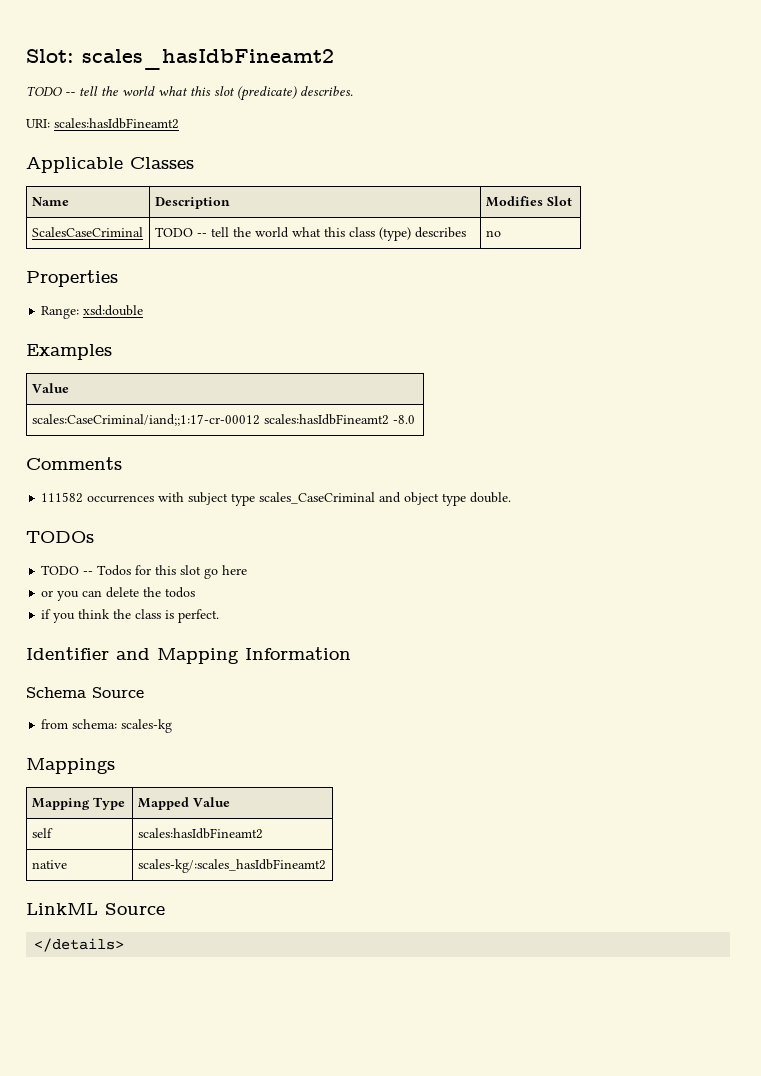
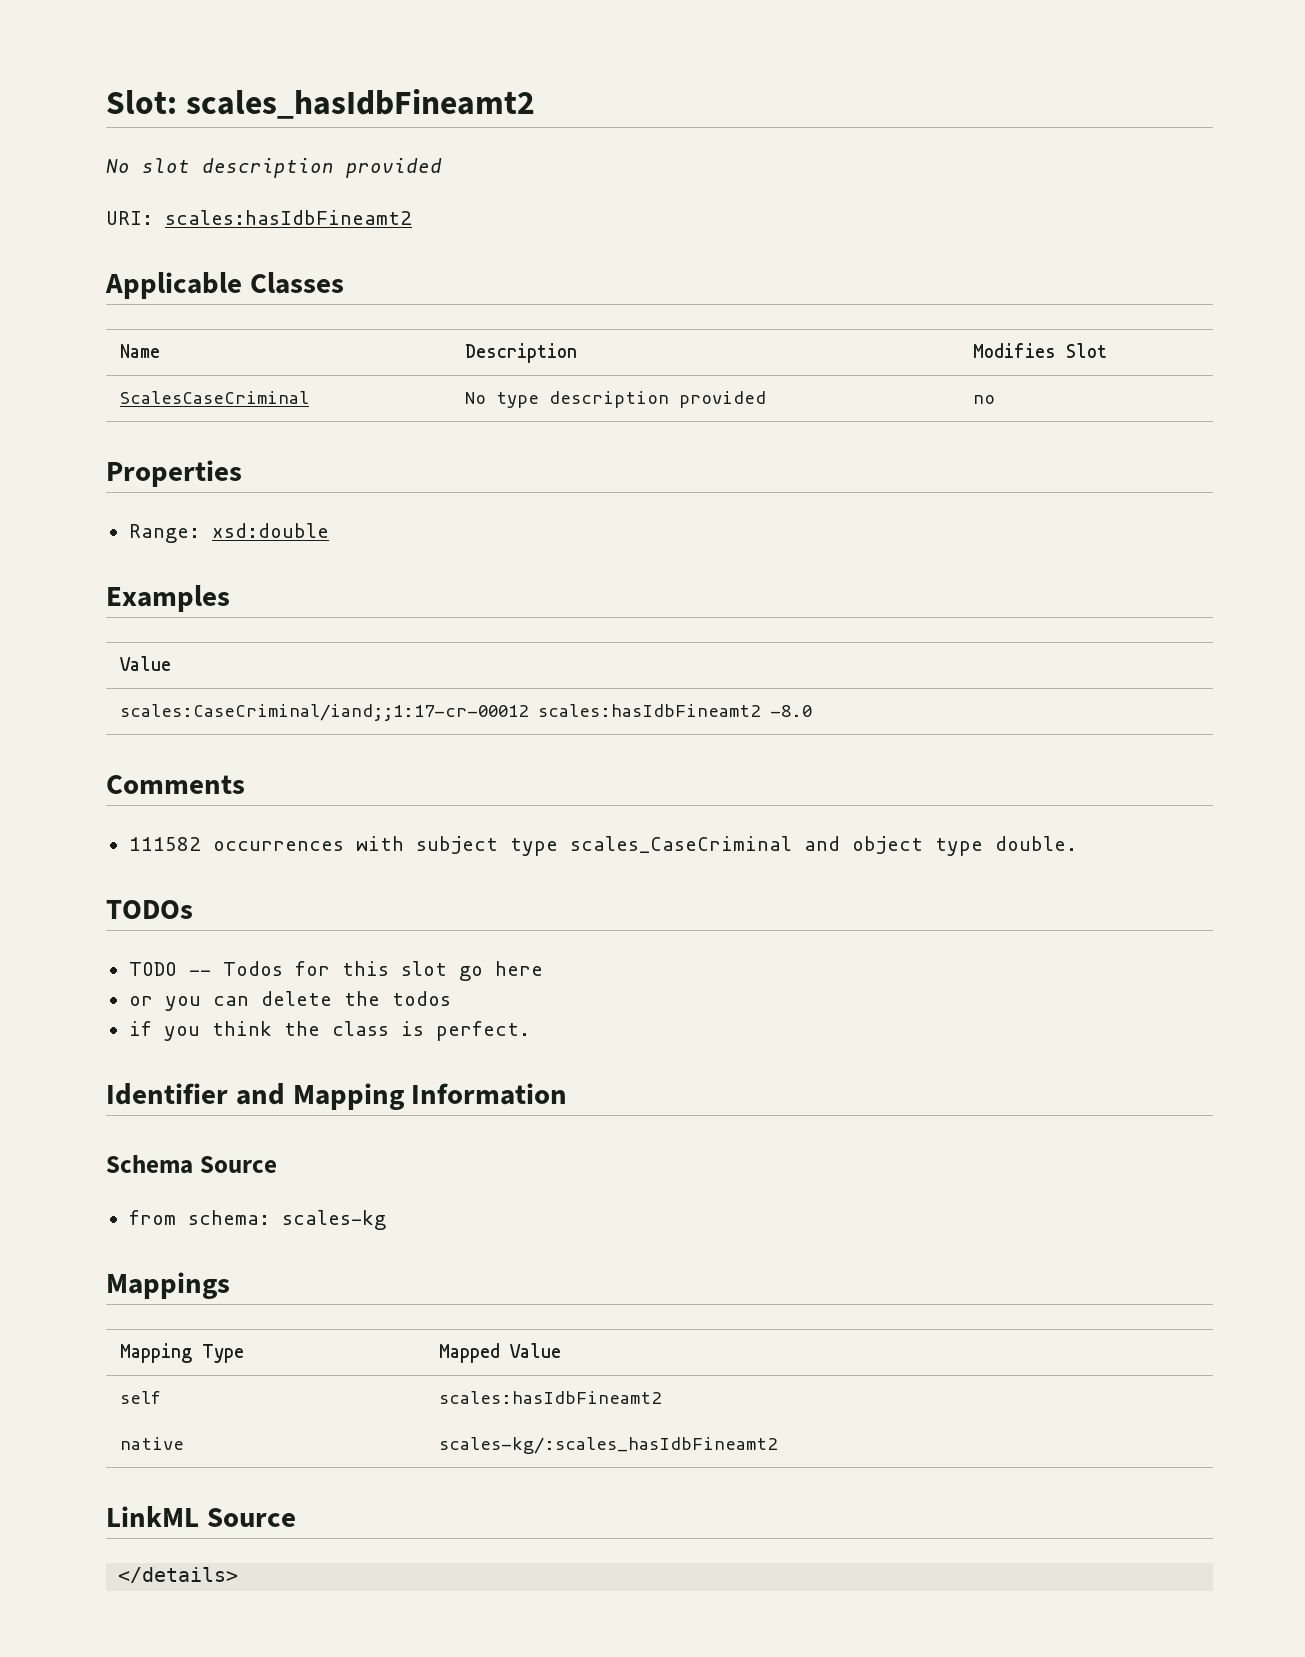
- TODO -- tell the world what this slot (predicate) describes.
+ No slot description provided
- ScalesCaseCriminal | TODO -- tell the world what this class (type) describes | no
+ ScalesCaseCriminal | No type description provided | no

